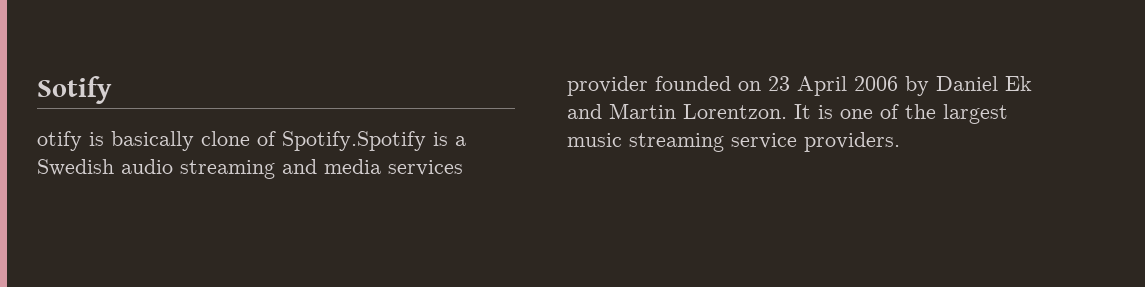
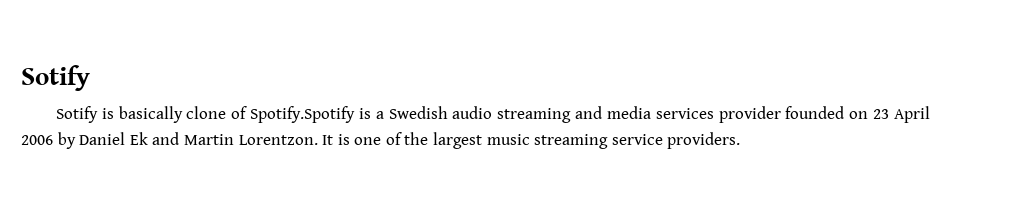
- otify is basically clone of Spotify.Spotify is a Swedish audio streaming and media services provider founded on 23 April 2006 by Daniel Ek and Martin Lorentzon.
+ Sotify is basically clone of Spotify.Spotify is a Swedish audio streaming and media services provider founded on 23 April 2006 by Daniel Ek and Martin Lorentzon.

